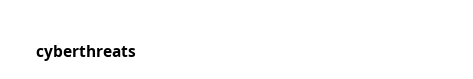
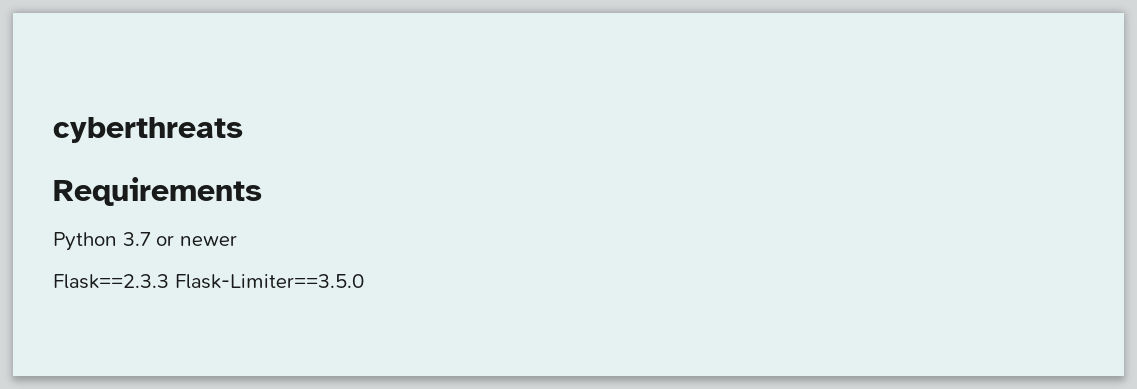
+ Requirements
+ Python 3.7 or newer
+ Flask==2.3.3 Flask-Limiter==3.5.0

